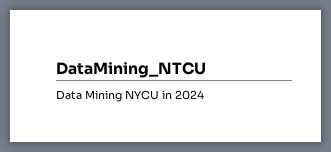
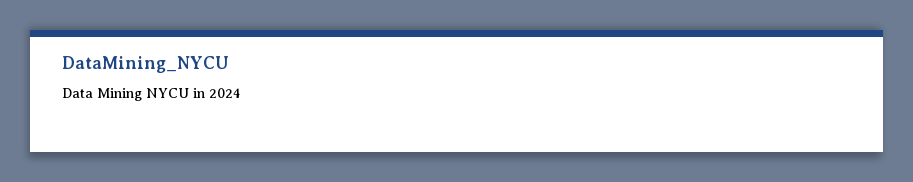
- DataMining_NTCU
+ DataMining_NYCU

